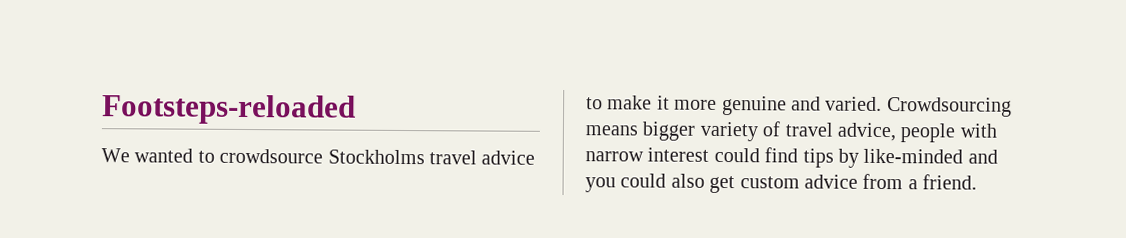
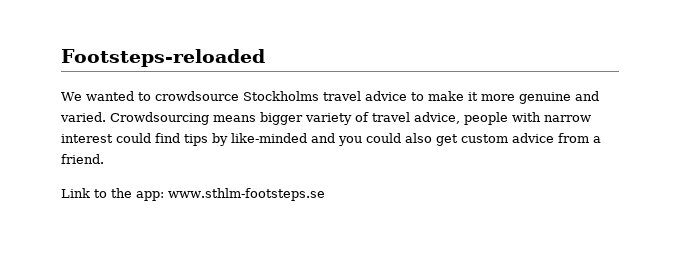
+ Link to the app: www.sthlm-footsteps.se

